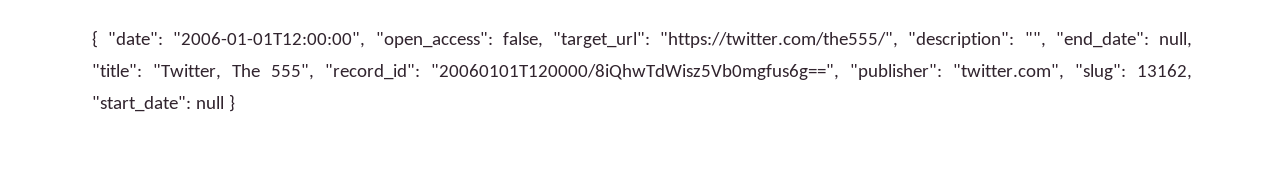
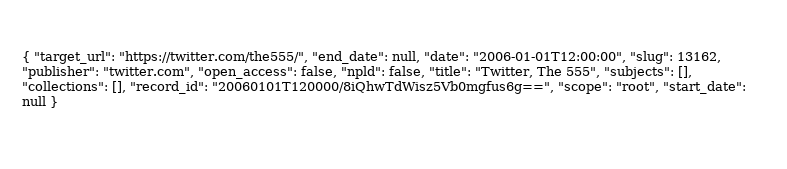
- { "date": "2006-01-01T12:00:00", "open_access": false, "target_url": "https://twitter.com/the555/", "description": "", "end_date": null, "title": "Twitter, The 555", "record_id": "20060101T120000/8iQhwTdWisz5Vb0mgfus6g==", "publisher": "twitter.com", "slug": 13162, "start_date": null }
+ { "target_url": "https://twitter.com/the555/", "end_date": null, "date": "2006-01-01T12:00:00", "slug": 13162, "publisher": "twitter.com", "open_access": false, "npld": false, "title": "Twitter, The 555", "subjects": [], "collections": [], "record_id": "20060101T120000/8iQhwTdWisz5Vb0mgfus6g==", "scope": "root", "start_date": null }

